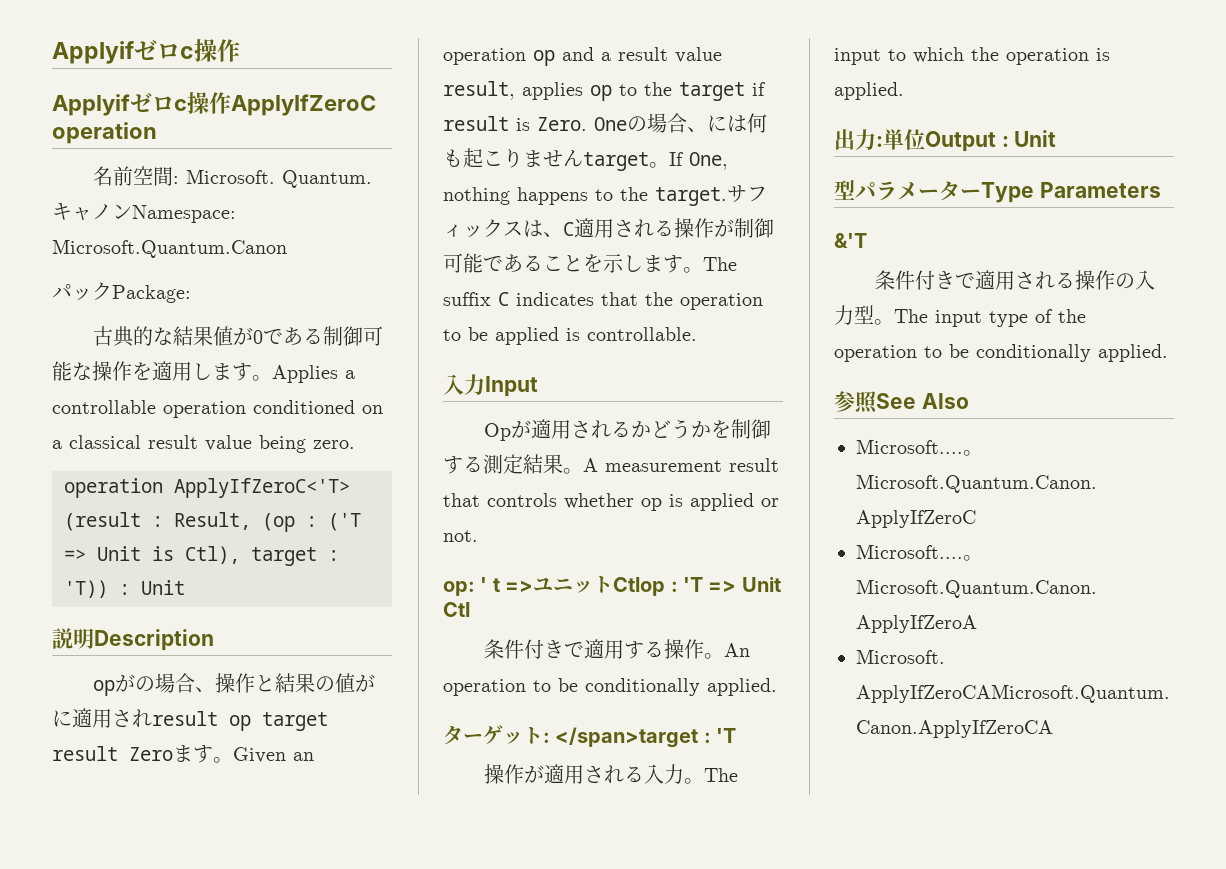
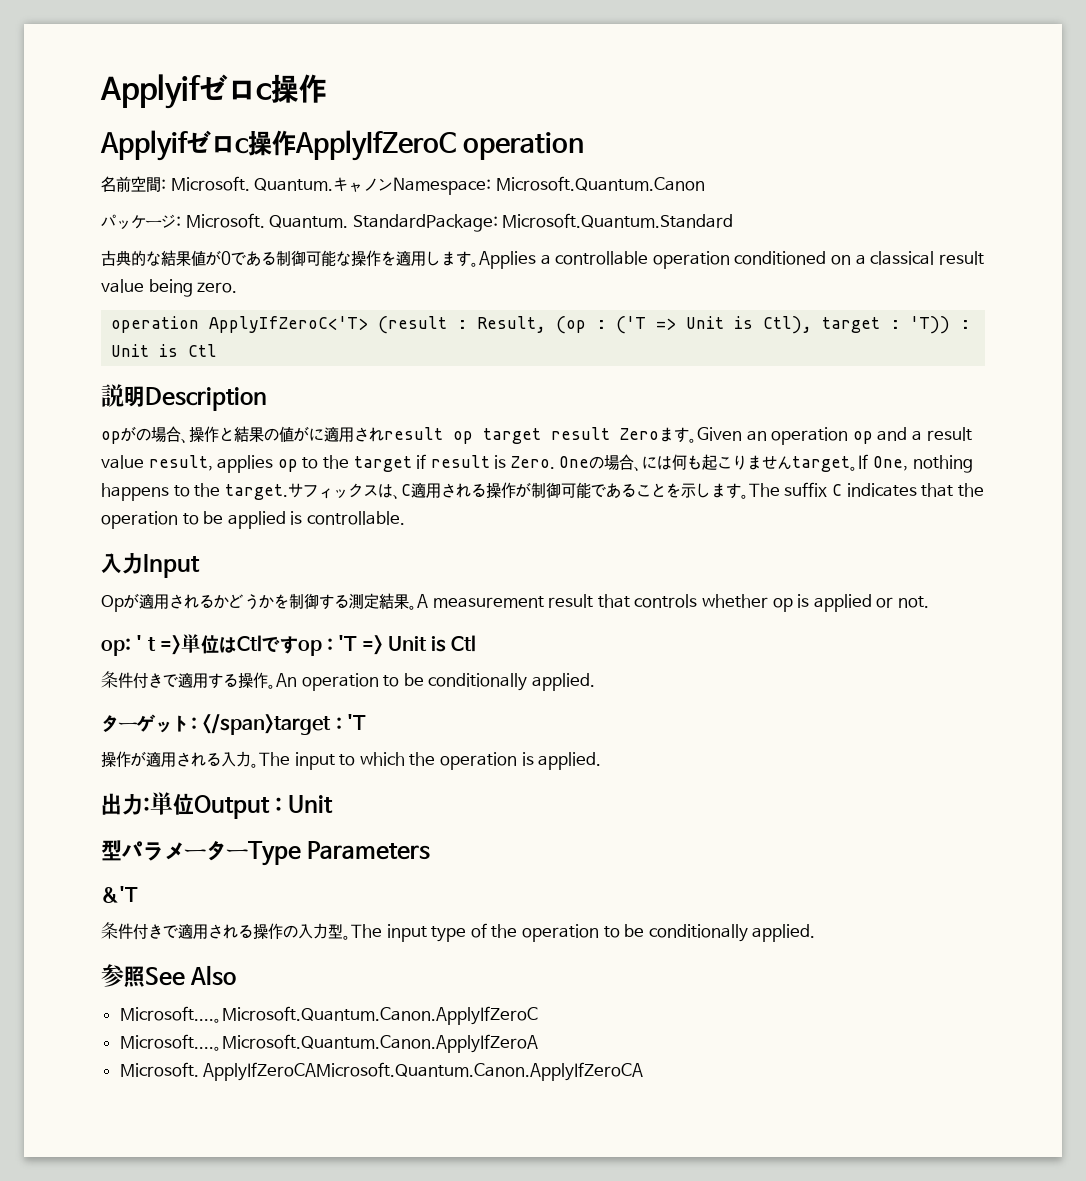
- パックPackage:
+ パッケージ: Microsoft. Quantum. StandardPackage: Microsoft.Quantum.Standard
- operation ApplyIfZeroC<'T> (result : Result, (op : ('T => Unit is Ctl), target : 'T)) : Unit
+ operation ApplyIfZeroC<'T> (result : Result, (op : ('T => Unit is Ctl), target : 'T)) : Unit is Ctl
- op: ' t =>ユニットCtlop : 'T => Unit Ctl
+ op: ' t =>単位はCtlですop : 'T => Unit is Ctl

